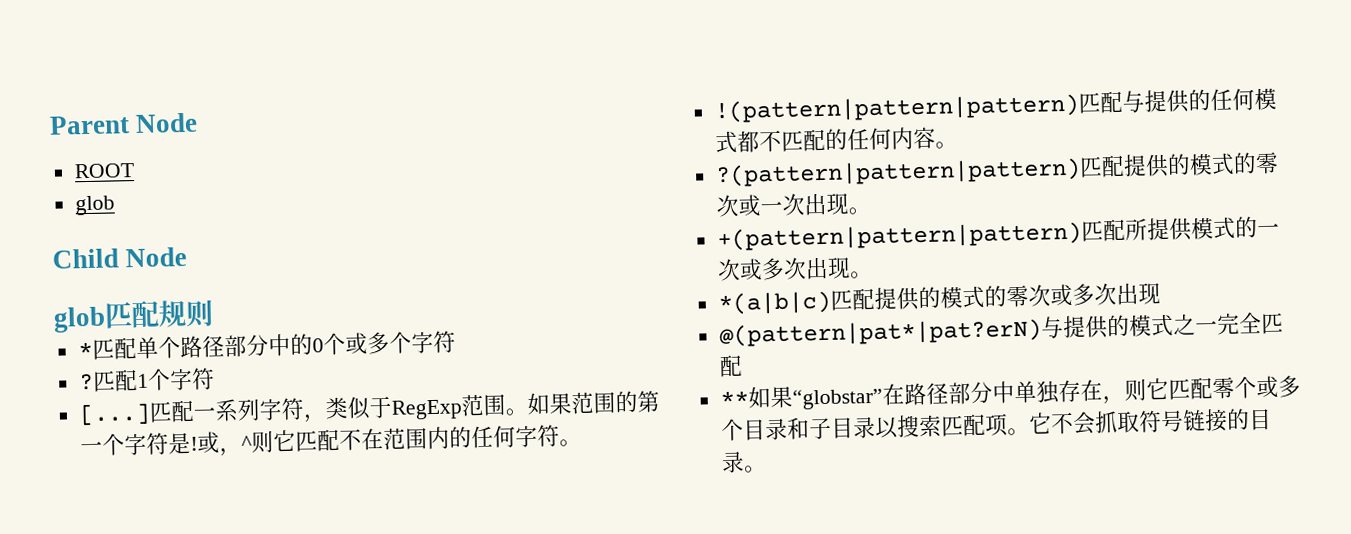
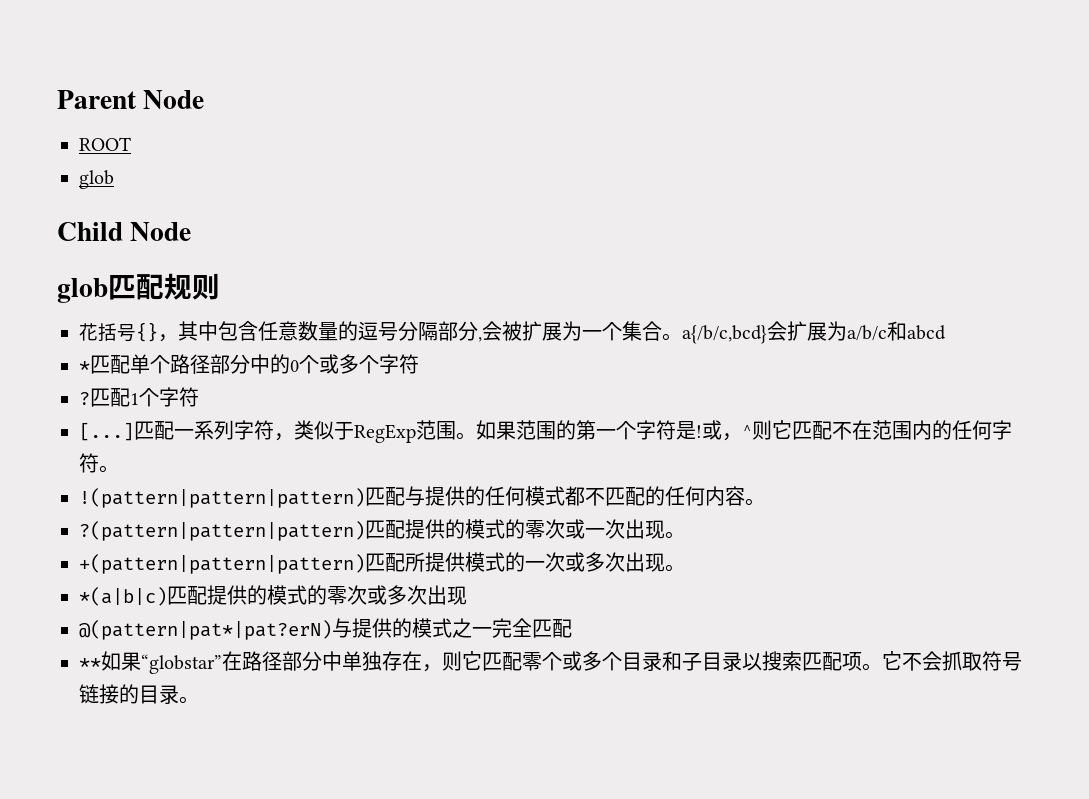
+ 花括号{}，其中包含任意数量的逗号分隔部分,会被扩展为一个集合。a{/b/c,bcd}会扩展为a/b/c和abcd

